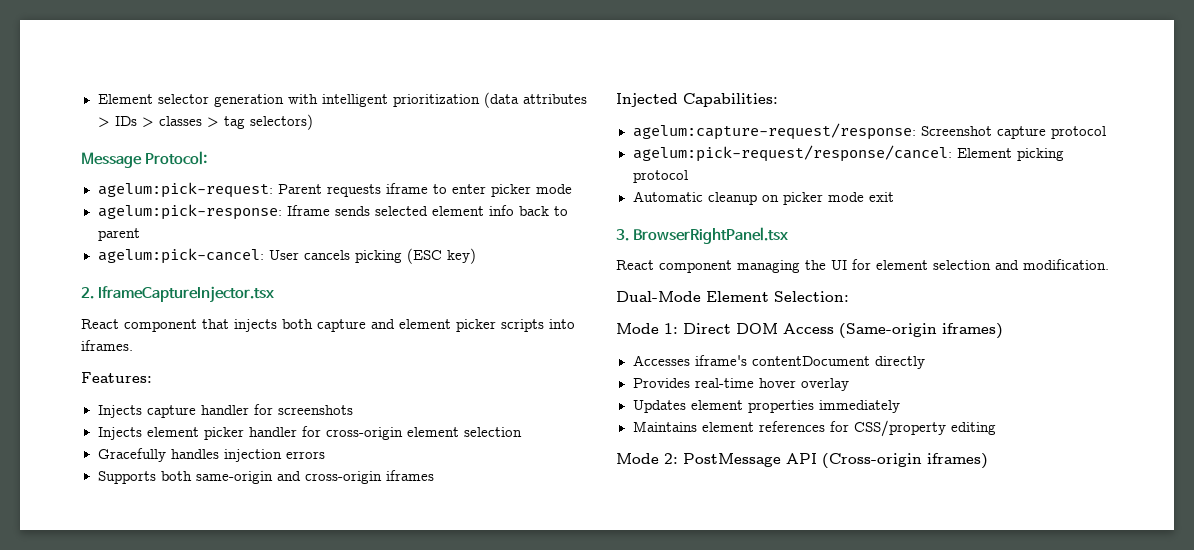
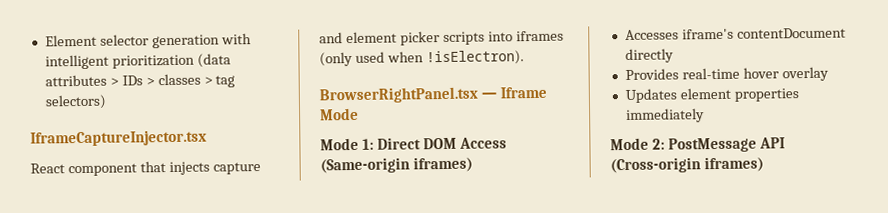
- Message Protocol:
- agelum:pick-request: Parent requests iframe to enter picker mode
- agelum:pick-response: Iframe sends selected element info back to parent
- agelum:pick-cancel: User cancels picking (ESC key)
- 2. IframeCaptureInjector.tsx
+ IframeCaptureInjector.tsx
- React component that injects both capture and element picker scripts into iframes.
- Features:
- Injects capture handler for screenshots
- Injects element picker handler for cross-origin element selection
- Gracefully handles injection errors
- Supports both same-origin and cross-origin iframes
- Injected Capabilities:
- agelum:capture-request/response: Screenshot capture protocol
- agelum:pick-request/response/cancel: Element picking protocol
- Automatic cleanup on picker mode exit
- 3. BrowserRightPanel.tsx
- React component managing the UI for element selection and modification.
- Dual-Mode Element Selection:
+ React component that injects capture and element picker scripts into iframes (only used when !isElectron).
+ BrowserRightPanel.tsx — Iframe Mode
- Maintains element references for CSS/property editing

